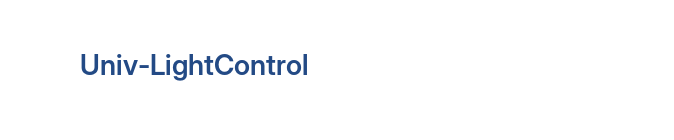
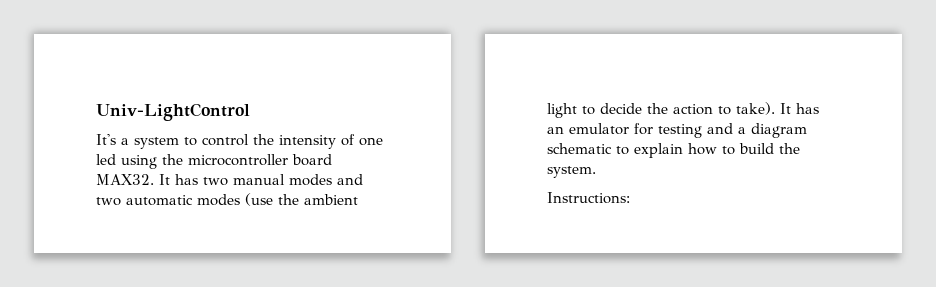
+ It's a system to control the intensity of one led using the microcontroller board MAX32. It has two manual modes and two automatic modes (use the ambient light to decide the action to take). It has an emulator for testing and a diagram schematic to explain how to build the system.
+ Instructions:

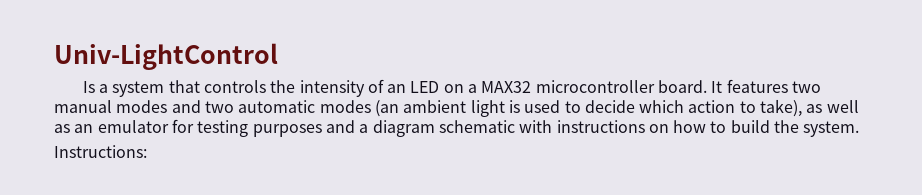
- It's a system to control the intensity of one led using the microcontroller board MAX32. It has two manual modes and two automatic modes (use the ambient light to decide the action to take). It has an emulator for testing and a diagram schematic to explain how to build the system.
+ Is a system that controls the intensity of an LED on a MAX32 microcontroller board. It features two manual modes and two automatic modes (an ambient light is used to decide which action to take), as well as an emulator for testing purposes and a diagram schematic with instructions on how to build the system.

